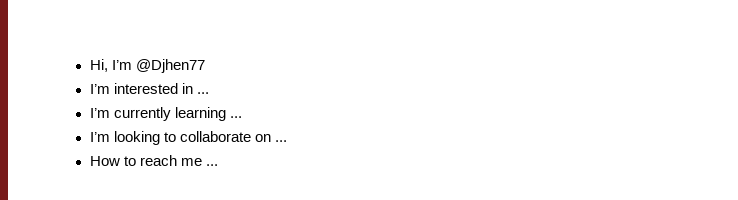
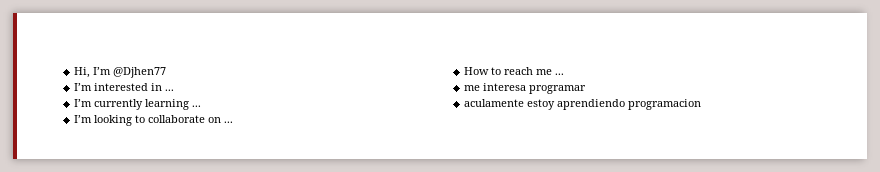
+ me interesa programar
+ aculamente estoy aprendiendo programacion

